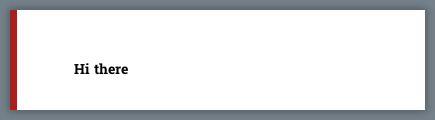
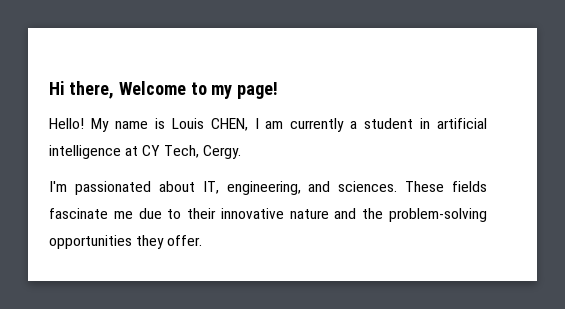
- Hi there
+ Hi there, Welcome to my page!
+ Hello! My name is Louis CHEN, I am currently a student in artificial intelligence at CY Tech, Cergy.
+ I'm passionated about IT, engineering, and sciences. These fields fascinate me due to their innovative nature and the problem-solving opportunities they offer.

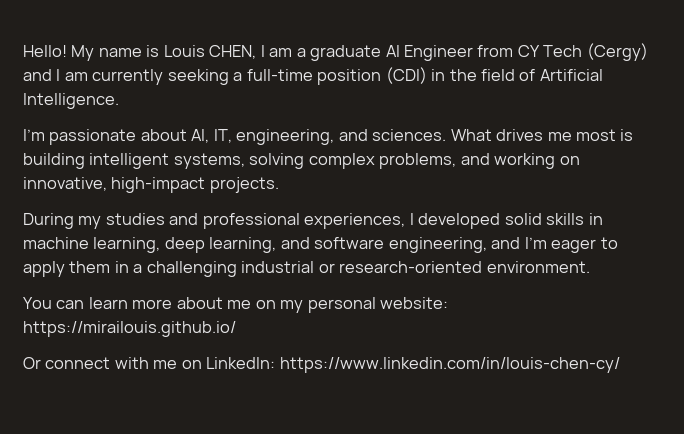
- Hi there, Welcome to my page!
- My name is Louis CHEN, I am currently a student in artificial intelligence at CY Tech, Cergy.
- I'm passionated about IT, engineering, and sciences. These fields fascinate me due to their innovative nature and the problem-solving opportunities they offer.
+ My name is Louis CHEN, I am a graduate AI Engineer from CY Tech (Cergy) and I am currently seeking a full-time position (CDI) in the field of Artificial Intelligence.
+ I’m passionate about AI, IT, engineering, and sciences. What drives me most is building intelligent systems, solving complex problems, and working on innovative, high-impact projects.
+ During my studies and professional experiences, I developed solid skills in machine learning, deep learning, and software engineering, and I’m eager to apply them in a challenging industrial or research-oriented environment.
+ You can learn more about me on my personal website: https://mirailouis.github.io/
+ Or connect with me on LinkedIn: https://www.linkedin.com/in/louis-chen-cy/

